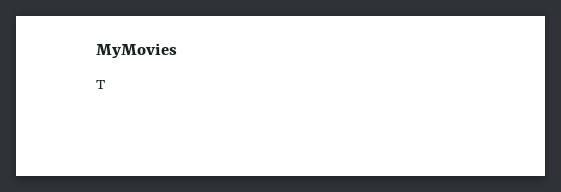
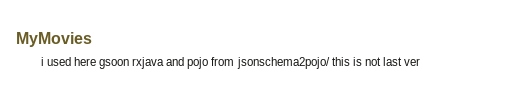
- T
+ i used here gsoon rxjava and pojo from jsonschema2pojo/ this is not last ver

